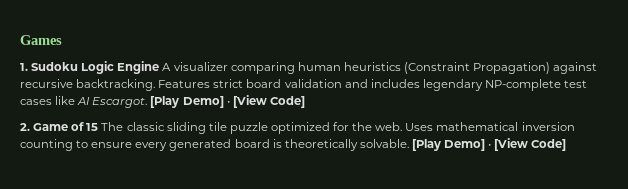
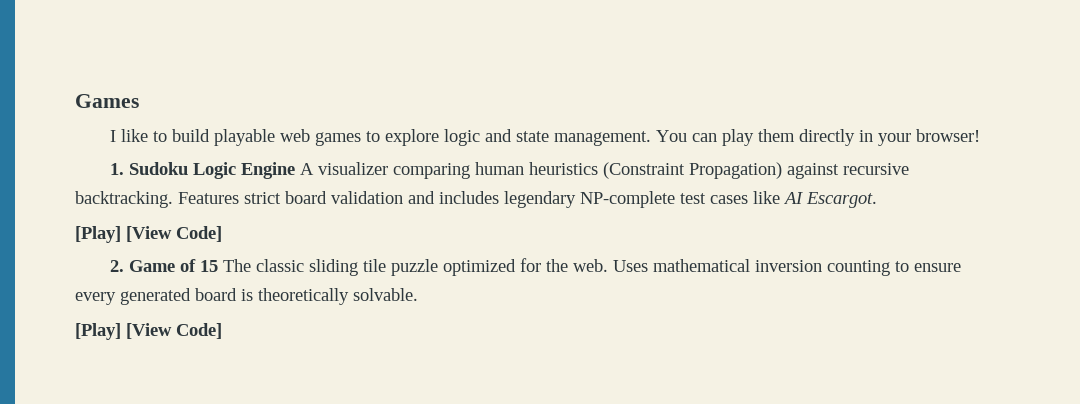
+ I like to build playable web games to explore logic and state management. You can play them directly in your browser!
- Features strict board validation and includes legendary NP-complete test cases like AI Escargot. [Play Demo] • [View Code]
+ Features strict board validation and includes legendary NP-complete test cases like AI Escargot.
+ [Play] [View Code]
- Uses mathematical inversion counting to ensure every generated board is theoretically solvable. [Play Demo] • [View Code]
+ Uses mathematical inversion counting to ensure every generated board is theoretically solvable.
+ [Play] [View Code]

